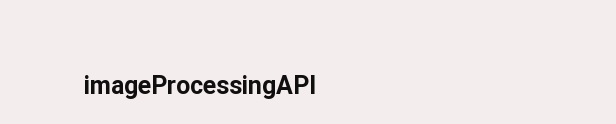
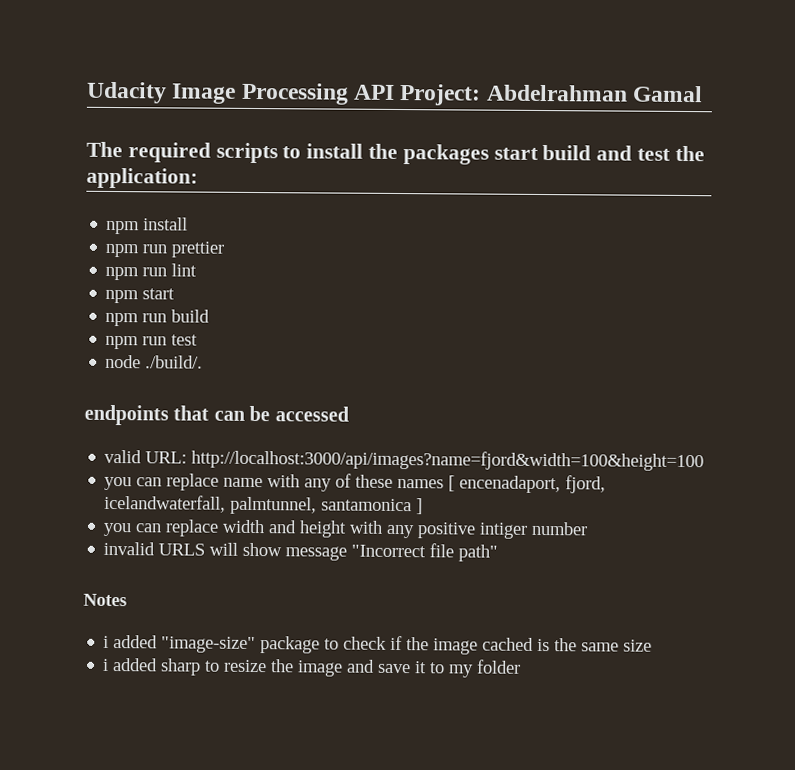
- imageProcessingAPI
+ Udacity Image Processing API Project: Abdelrahman Gamal
+ The required scripts to install the packages start build and test the application:
+ npm install
+ npm run prettier
+ npm run lint
+ npm start
+ npm run build
+ npm run test
+ node ./build/.
+ endpoints that can be accessed
+ valid URL: http://localhost:3000/api/images?name=fjord&width=100&height=100
+ you can replace name with any of these names [ encenadaport, fjord, icelandwaterfall, palmtunnel, santamonica ]
+ you can replace width and height with any positive intiger number
+ invalid URLS will show message "Incorrect file path"
+ Notes
+ i added "image-size" package to check if the image cached is the same size
+ i added sharp to resize the image and save it to my folder

